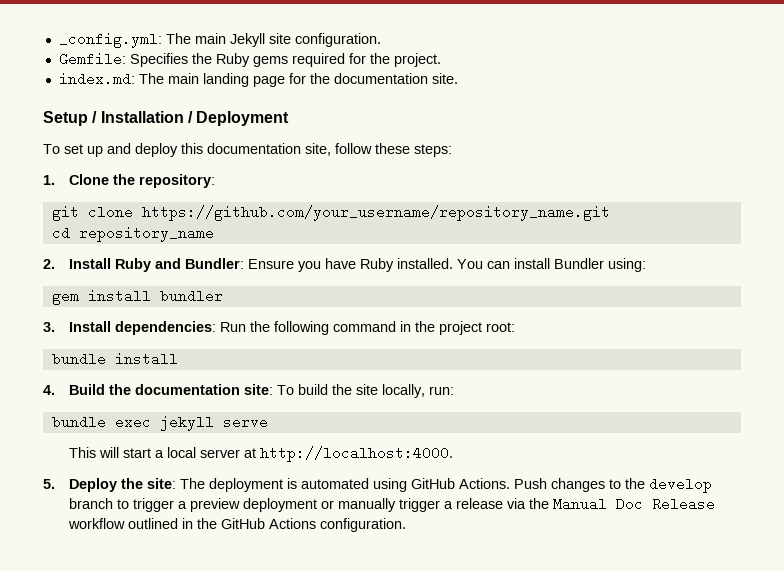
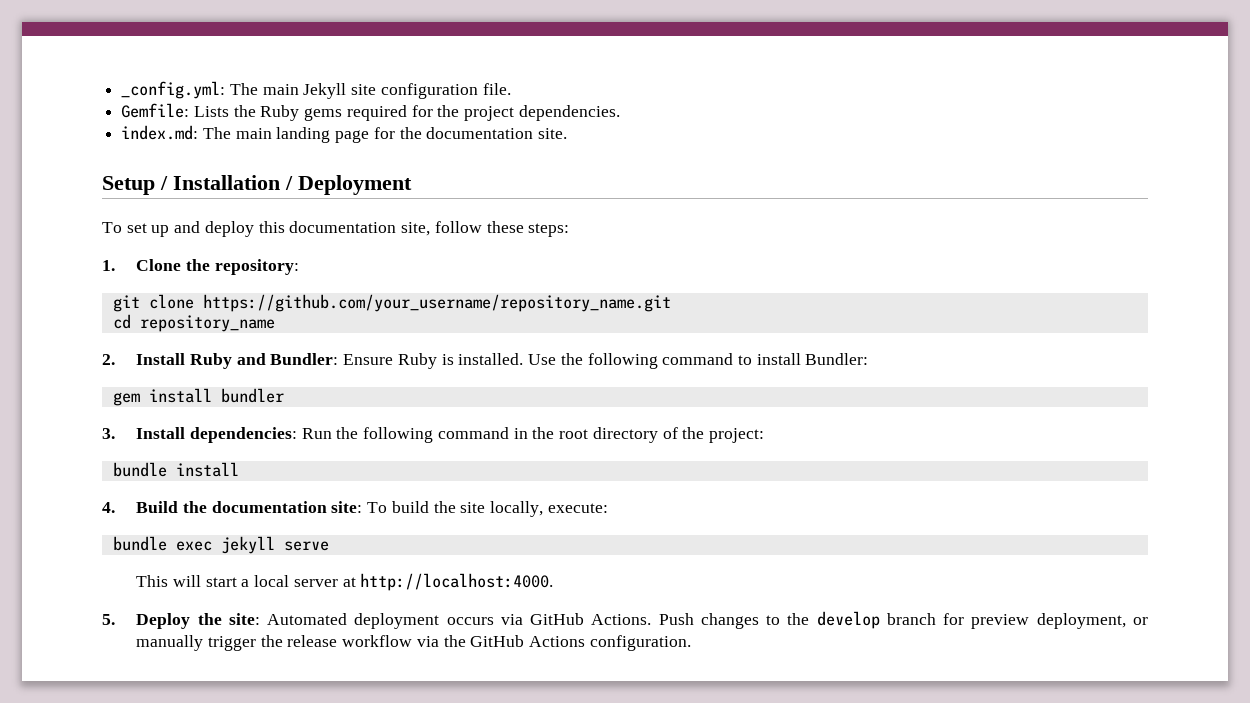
- _config.yml: The main Jekyll site configuration.
+ _config.yml: The main Jekyll site configuration file.
- Gemfile: Specifies the Ruby gems required for the project.
+ Gemfile: Lists the Ruby gems required for the project dependencies.
- 2. Install Ruby and Bundler: Ensure you have Ruby installed. You can install Bundler using:
+ 2. Install Ruby and Bundler: Ensure Ruby is installed. Use the following command to install Bundler:
- 3. Install dependencies: Run the following command in the project root:
+ 3. Install dependencies: Run the following command in the root directory of the project:
- 4. Build the documentation site: To build the site locally, run:
+ 4. Build the documentation site: To build the site locally, execute:
- 5. Deploy the site: The deployment is automated using GitHub Actions.
+ 5. Deploy the site: Automated deployment occurs via GitHub Actions.
- Push changes to the develop branch to trigger a preview deployment or manually trigger a release via the Manual Doc Release workflow outlined in the GitHub Actions configuration.
+ Push changes to the develop branch for preview deployment, or manually trigger the release workflow via the GitHub Actions configuration.

